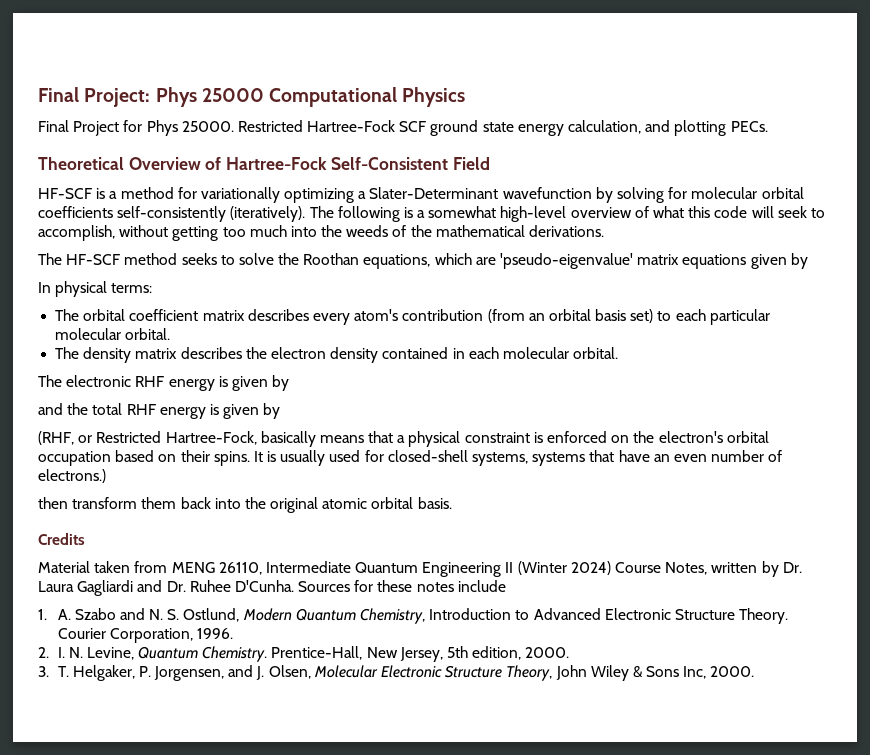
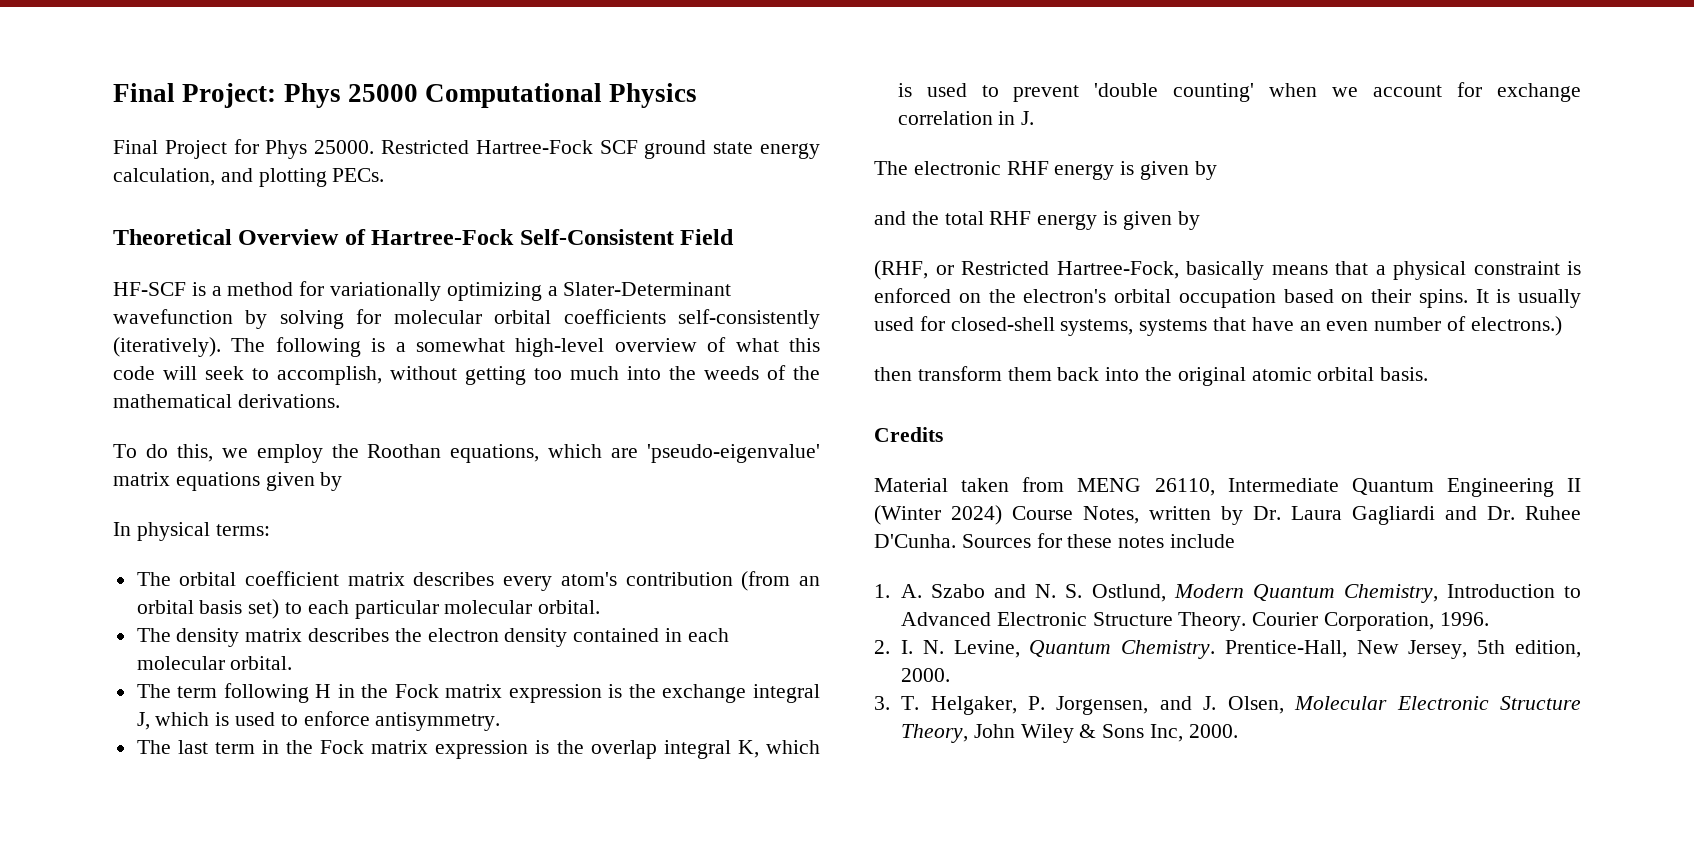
- The HF-SCF method seeks to solve the Roothan equations, which are 'pseudo-eigenvalue' matrix equations given by
+ To do this, we employ the Roothan equations, which are 'pseudo-eigenvalue' matrix equations given by
+ The term following H in the Fock matrix expression is the exchange integral J, which is used to enforce antisymmetry.
+ The last term in the Fock matrix expression is the overlap integral K, which is used to prevent 'double counting' when we account for exchange correlation in J.

